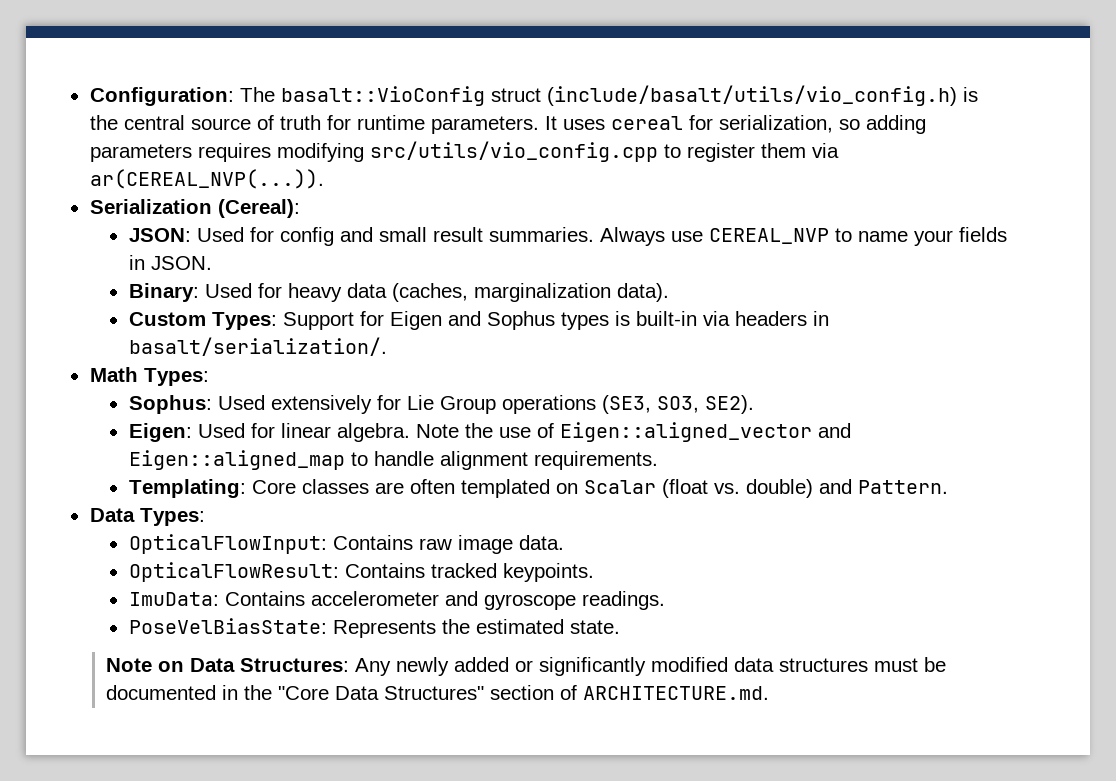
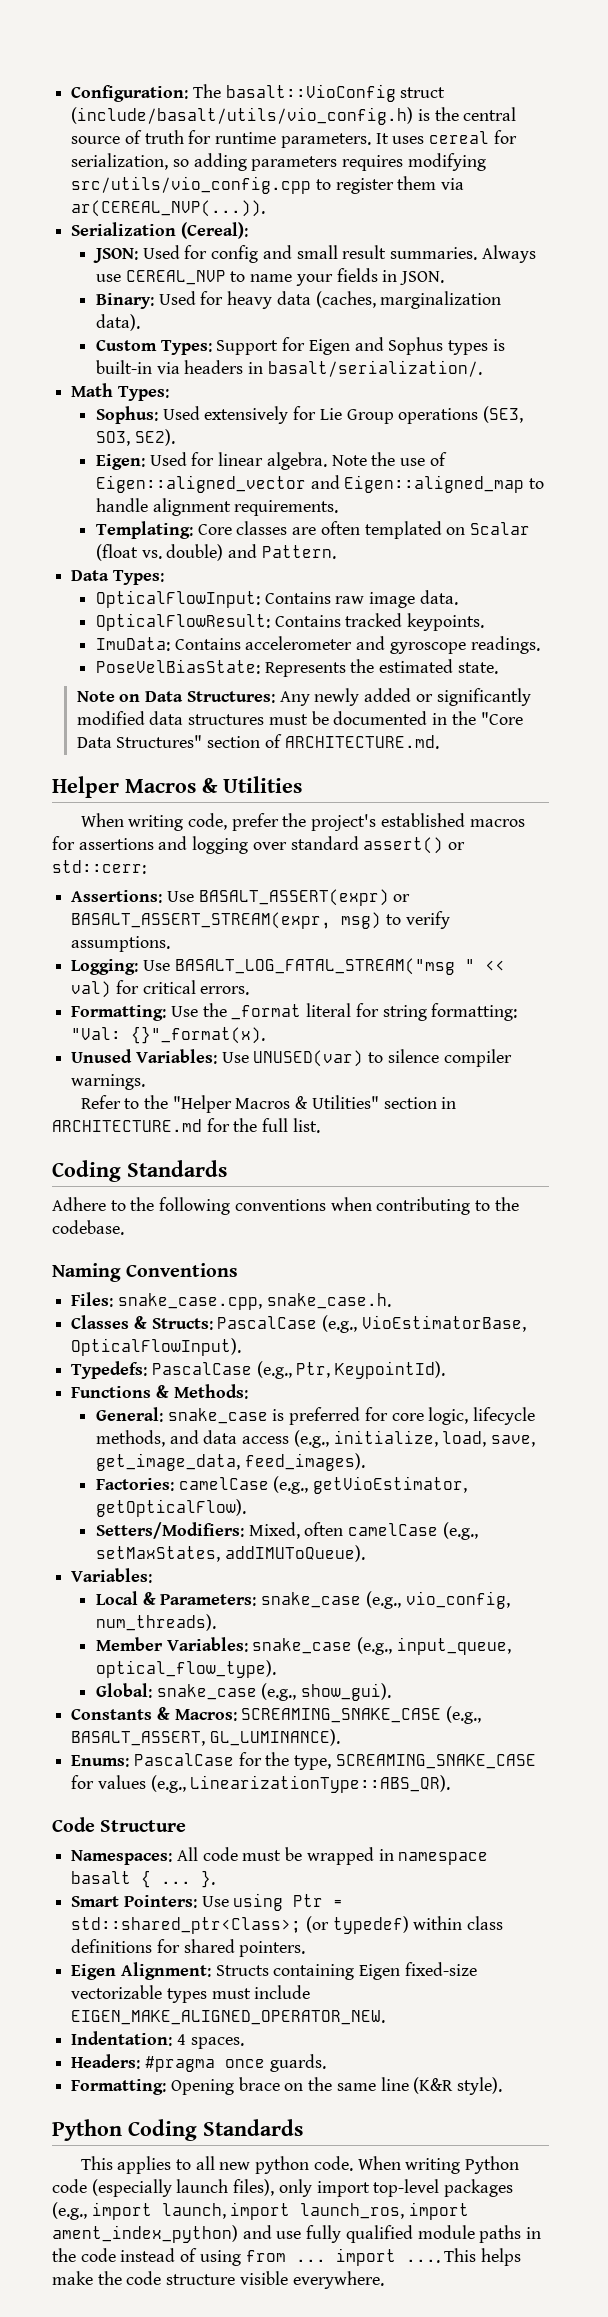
+ Helper Macros & Utilities
+ When writing code, prefer the project's established macros for assertions and logging over standard assert() or std::cerr:
+ Assertions: Use BASALT_ASSERT(expr) or BASALT_ASSERT_STREAM(expr, msg) to verify assumptions.
+ Logging: Use BASALT_LOG_FATAL_STREAM("msg " << val) for critical errors.
+ Formatting: Use the _format literal for string formatting: "Val: {}"_format(x).
+ Unused Variables: Use UNUSED(var) to silence compiler warnings.
+ Refer to the "Helper Macros & Utilities" section in ARCHITECTURE.md for the full list.
+ Coding Standards
+ Adhere to the following conventions when contributing to the codebase.
+ Naming Conventions
+ Files: snake_case.cpp, snake_case.h.
+ Classes & Structs: PascalCase (e.g., VioEstimatorBase, OpticalFlowInput).
+ Typedefs: PascalCase (e.g., Ptr, KeypointId).
+ Functions & Methods:
+ General: snake_case is preferred for core logic, lifecycle methods, and data access (e.g., initialize, load, save, get_image_data, feed_images).
+ Factories: camelCase (e.g., getVioEstimator, getOpticalFlow).
+ Setters/Modifiers: Mixed, often camelCase (e.g., setMaxStates, addIMUToQueue).
+ Variables:
+ Local & Parameters: snake_case (e.g., vio_config, num_threads).
+ Member Variables: snake_case (e.g., input_queue, optical_flow_type).
+ Global: snake_case (e.g., show_gui).
+ Constants & Macros: SCREAMING_SNAKE_CASE (e.g., BASALT_ASSERT, GL_LUMINANCE).
+ Enums: PascalCase for the type, SCREAMING_SNAKE_CASE for values (e.g., LinearizationType::ABS_QR).
+ Code Structure
+ Namespaces: All code must be wrapped in namespace basalt { ... }.
+ Smart Pointers: Use using Ptr = std::shared_ptr<Class>; (or typedef) within class definitions for shared pointers.
+ Eigen Alignment: Structs containing Eigen fixed-size vectorizable types must include EIGEN_MAKE_ALIGNED_OPERATOR_NEW.
+ Indentation: 4 spaces.
+ Headers: #pragma once guards.
+ Formatting: Opening brace on the same line (K&R style).
+ Python Coding Standards
+ This applies to all new python code. When writing Python code (especially launch files), only import top-level packages (e.g., import launch, import launch_ros, import ament_index_python) and use fully qualified module paths in the code instead of using from ... import .... This helps make the code structure visible everywhere.

